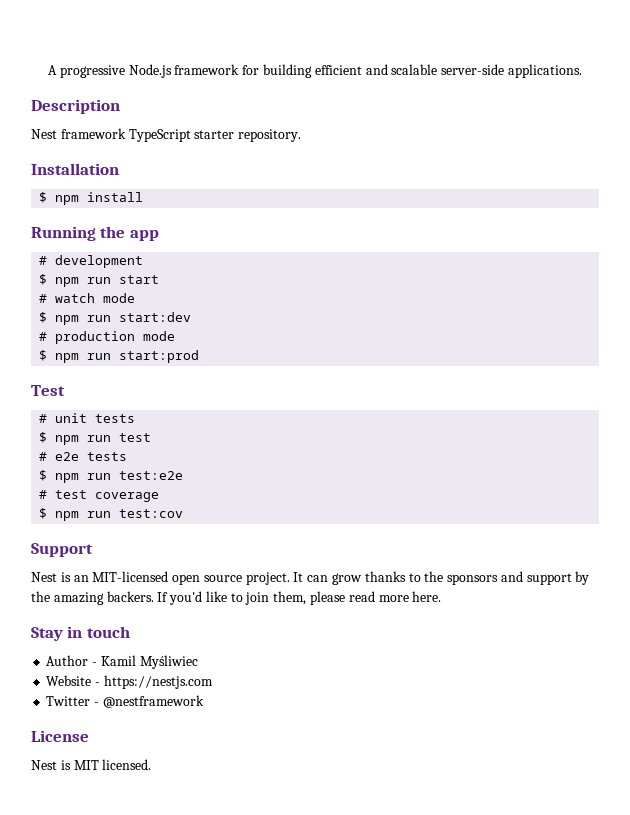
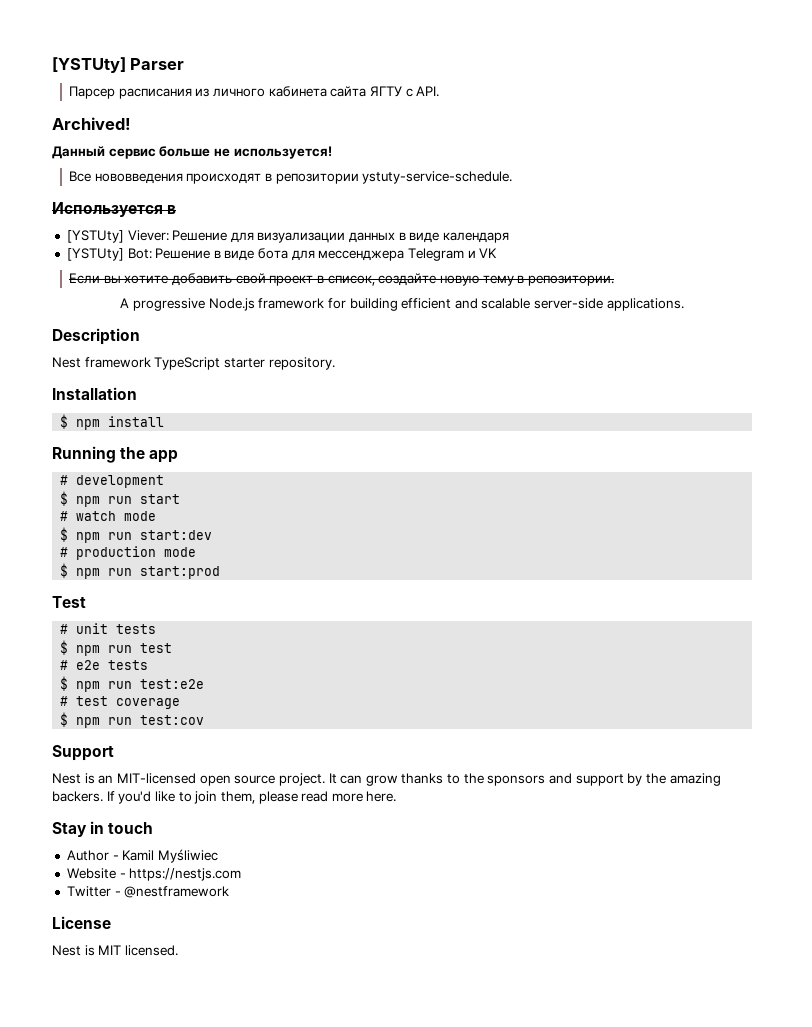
+ [YSTUty] Parser
+ Парсер расписания из личного кабинета сайта ЯГТУ с API.
+ Archived!
+ Данный сервис больше не используется!
+ Все нововведения происходят в репозитории ystuty-service-schedule.
+ Используется в
+ [YSTUty] Viever: Решение для визуализации данных в виде календаря
+ [YSTUty] Bot: Решение в виде бота для мессенджера Telegram и VK
+ Если вы хотите добавить свой проект в список, создайте новую тему в репозитории.

